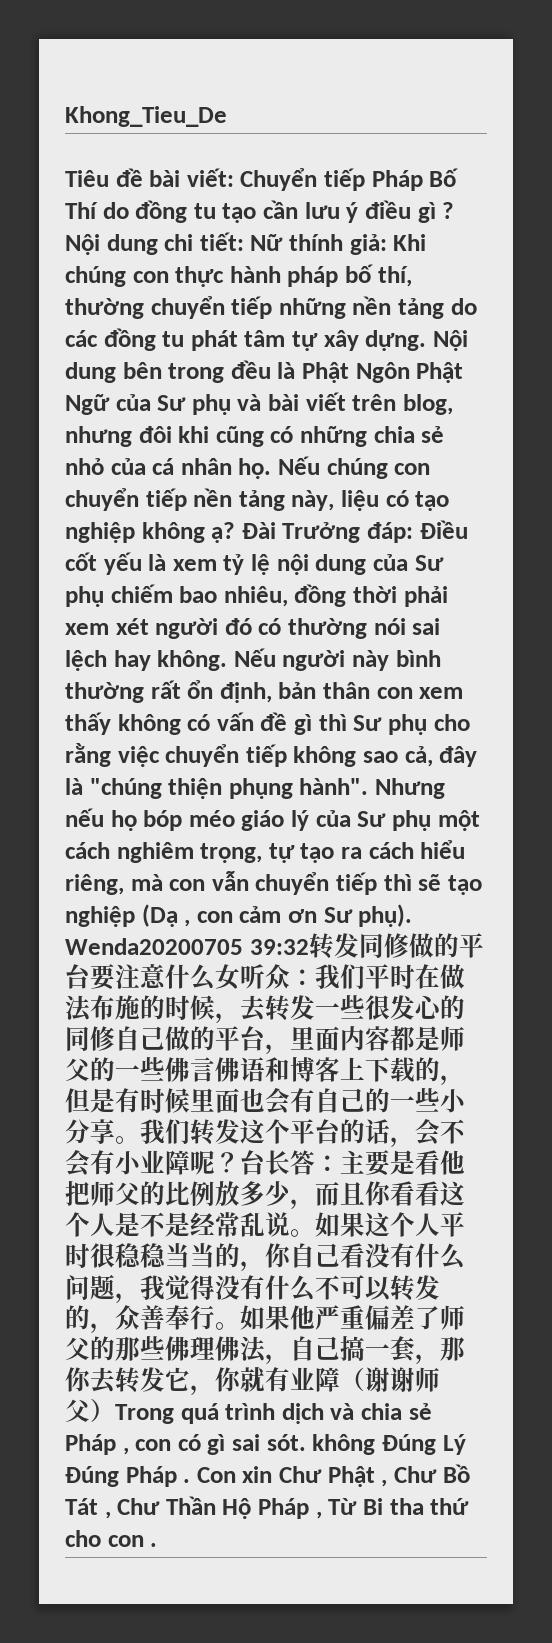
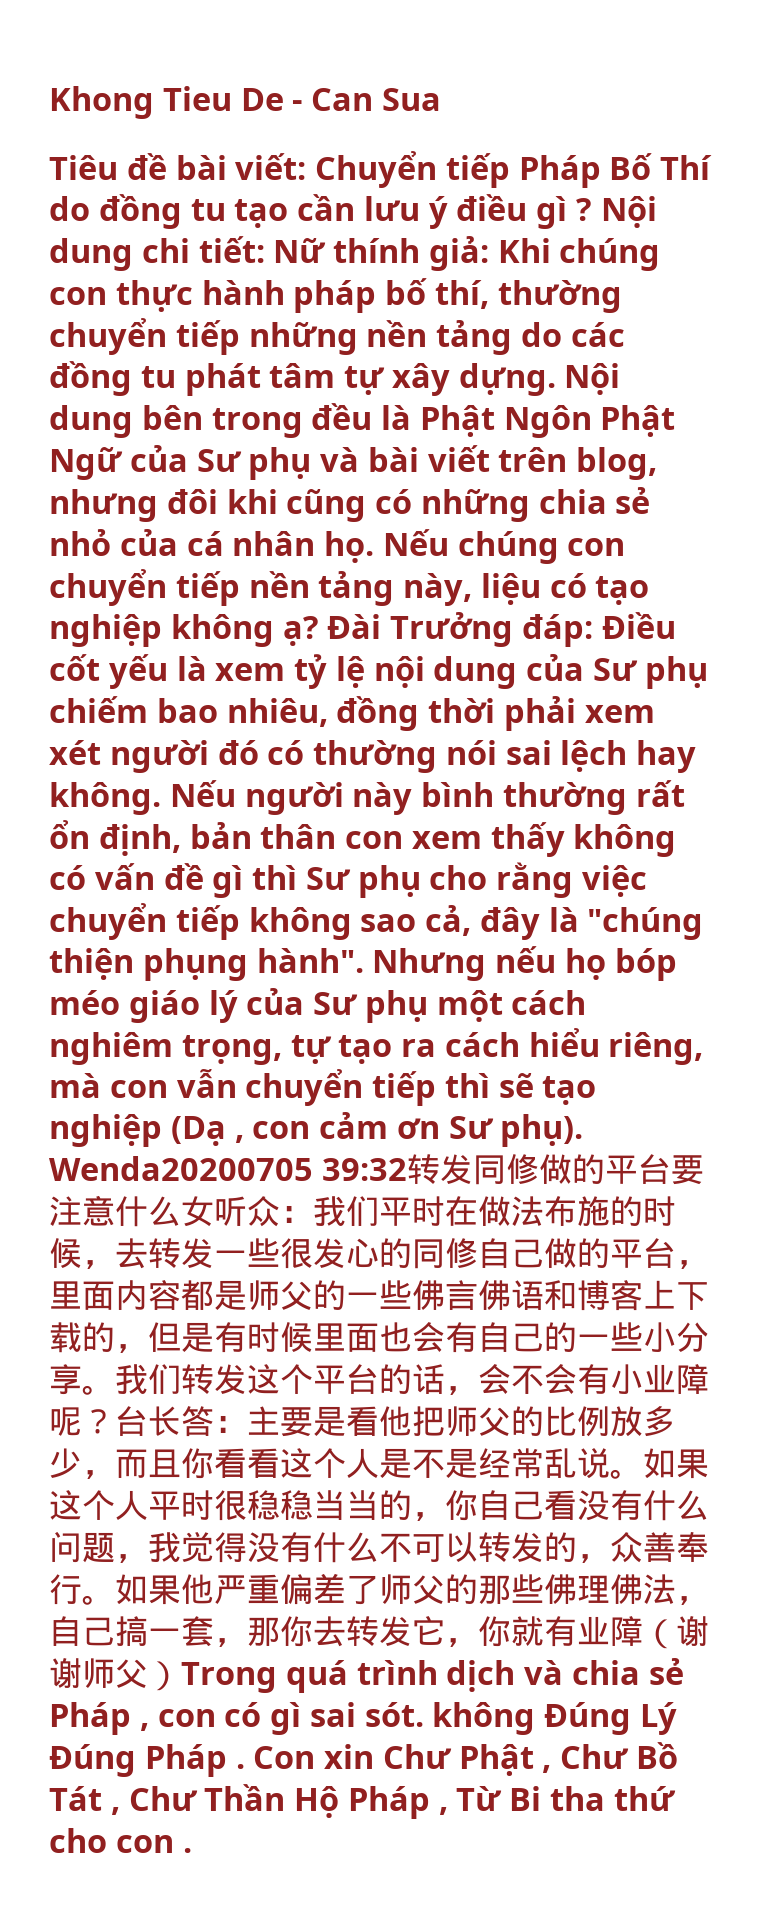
- Khong_Tieu_De
+ Khong Tieu De - Can Sua

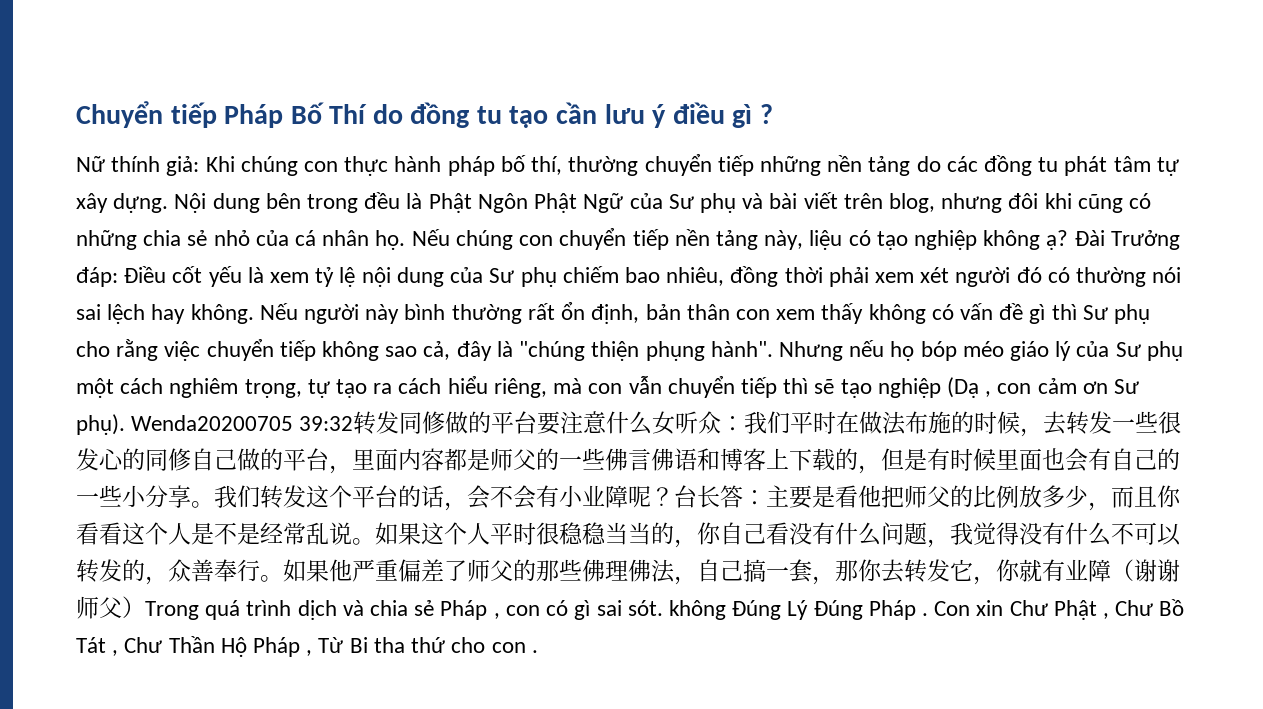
- Khong Tieu De - Can Sua
- Tiêu đề bài viết: Chuyển tiếp Pháp Bố Thí do đồng tu tạo cần lưu ý điều gì ? Nội dung chi tiết: Nữ thính giả: Khi chúng con thực hành pháp bố thí, thường chuyển tiếp những nền tảng do các đồng tu phát tâm tự xây dựng.
+ Chuyển tiếp Pháp Bố Thí do đồng tu tạo cần lưu ý điều gì ?
+ Nữ thính giả: Khi chúng con thực hành pháp bố thí, thường chuyển tiếp những nền tảng do các đồng tu phát tâm tự xây dựng.

